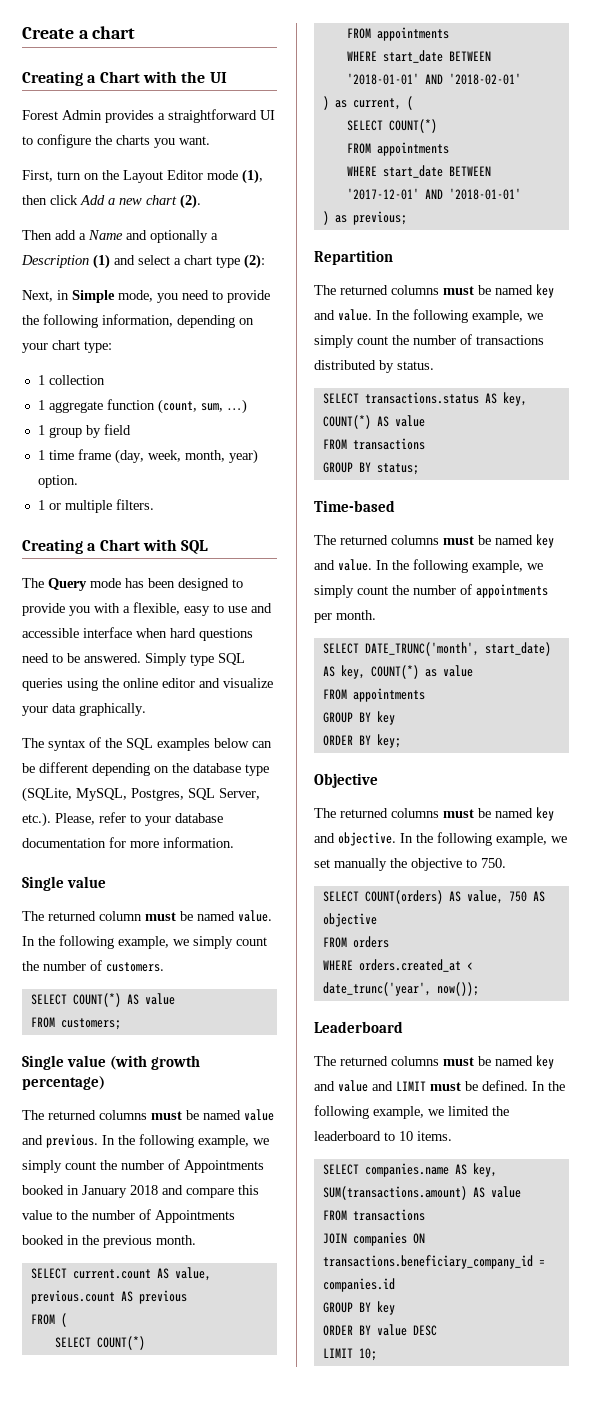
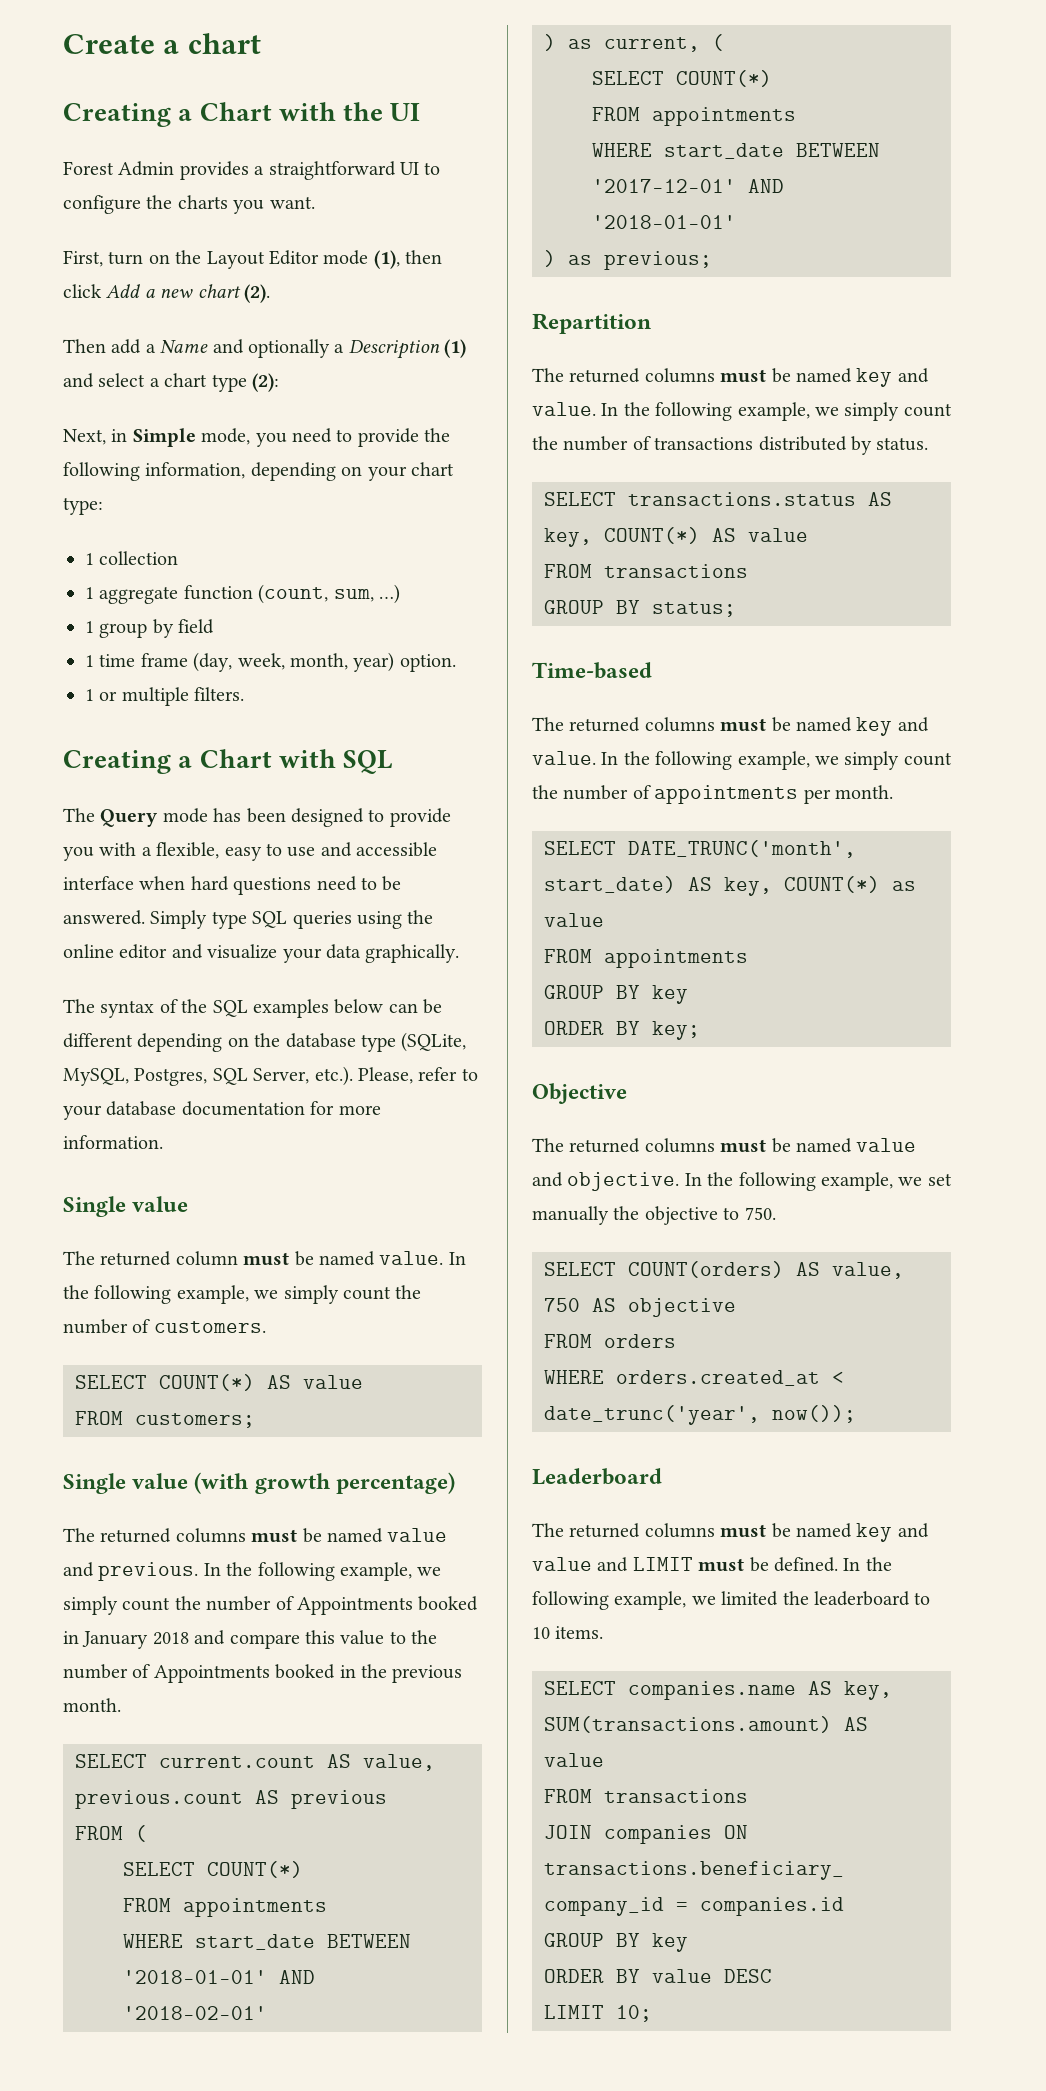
- The returned columns must be named key and objective.
+ The returned columns must be named value and objective.

